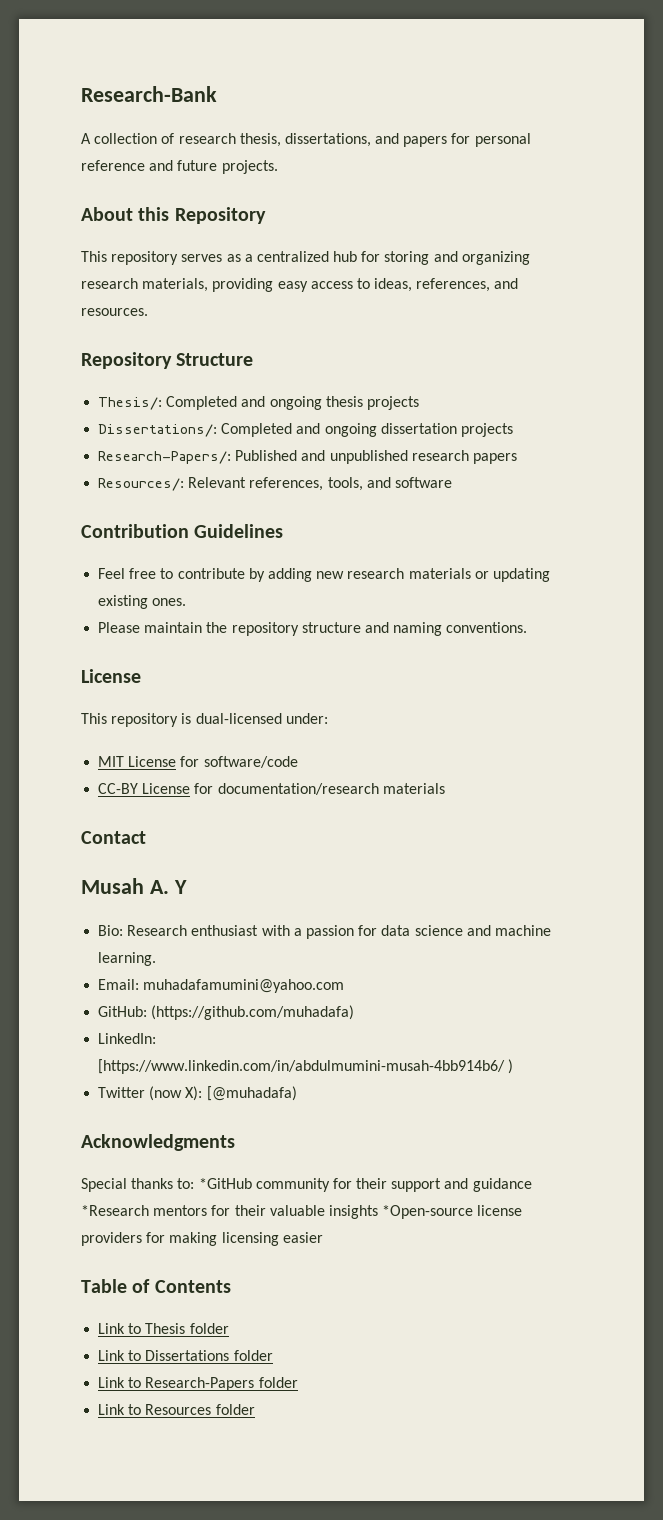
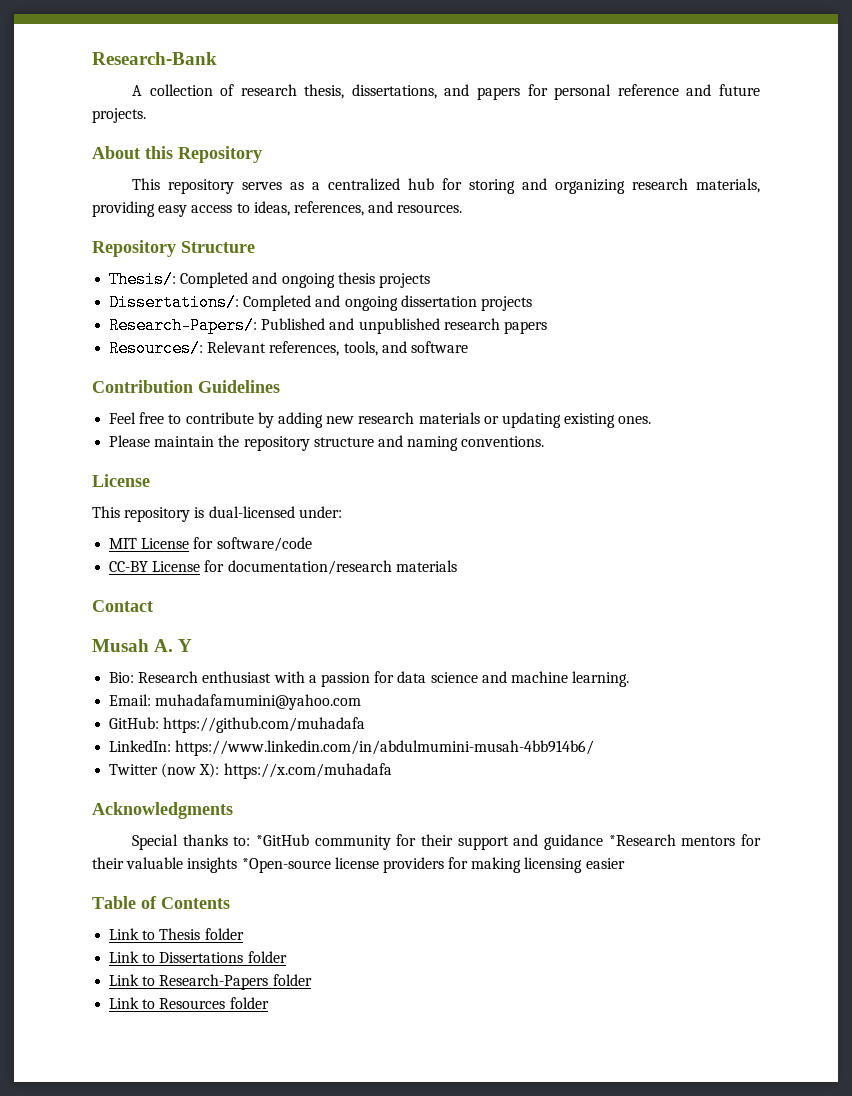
- GitHub: (https://github.com/muhadafa)
+ GitHub: https://github.com/muhadafa
- LinkedIn: [https://www.linkedin.com/in/abdulmumini-musah-4bb914b6/ )
+ LinkedIn: https://www.linkedin.com/in/abdulmumini-musah-4bb914b6/
- Twitter (now X): [@muhadafa)
+ Twitter (now X): https://x.com/muhadafa

